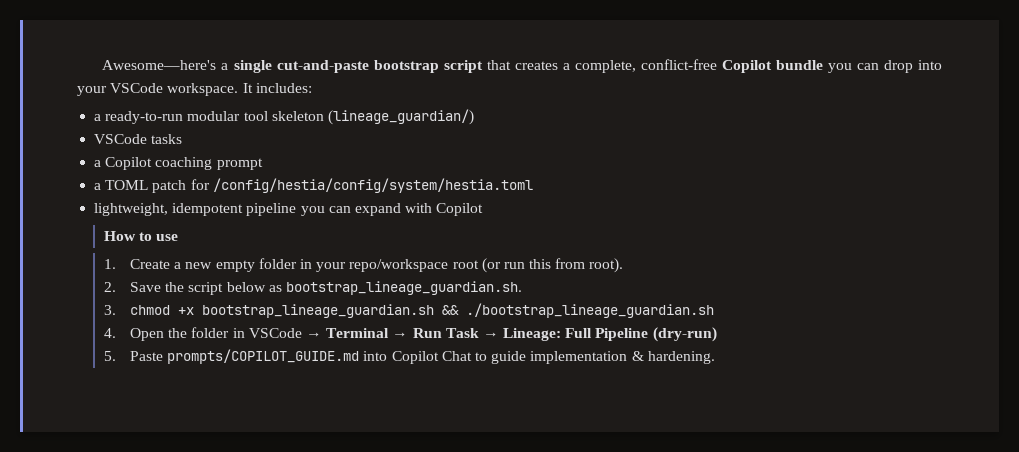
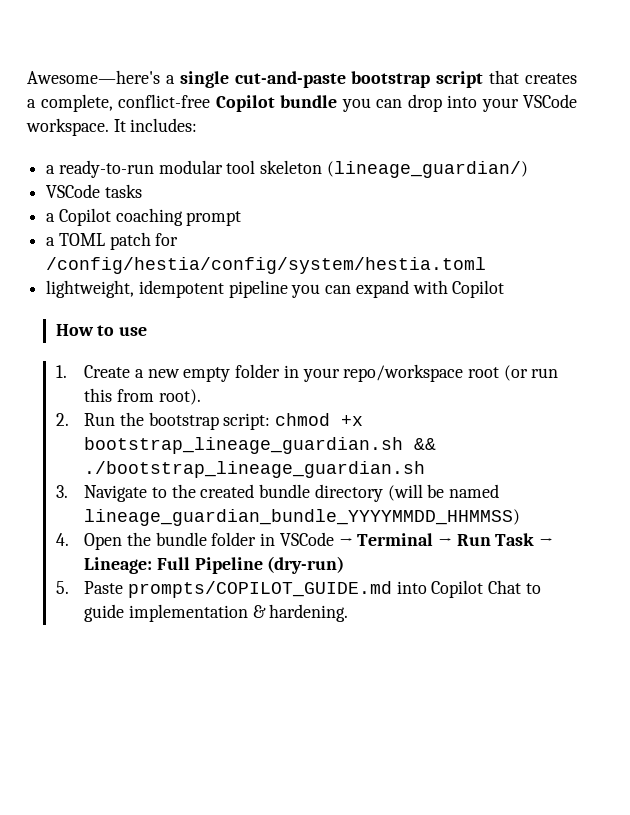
- 2. Save the script below as bootstrap_lineage_guardian.sh.
- 3. chmod +x bootstrap_lineage_guardian.sh && ./bootstrap_lineage_guardian.sh
+ 2. Run the bootstrap script: chmod +x bootstrap_lineage_guardian.sh && ./bootstrap_lineage_guardian.sh
+ 3. Navigate to the created bundle directory (will be named lineage_guardian_bundle_YYYYMMDD_HHMMSS)
- 4. Open the folder in VSCode → Terminal → Run Task → Lineage: Full Pipeline (dry-run)
+ 4. Open the bundle folder in VSCode → Terminal → Run Task → Lineage: Full Pipeline (dry-run)

